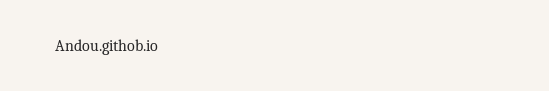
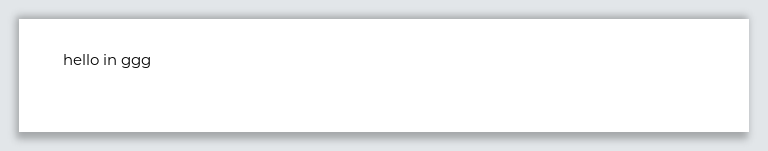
- Andou.githob.io
+ hello in ggg

